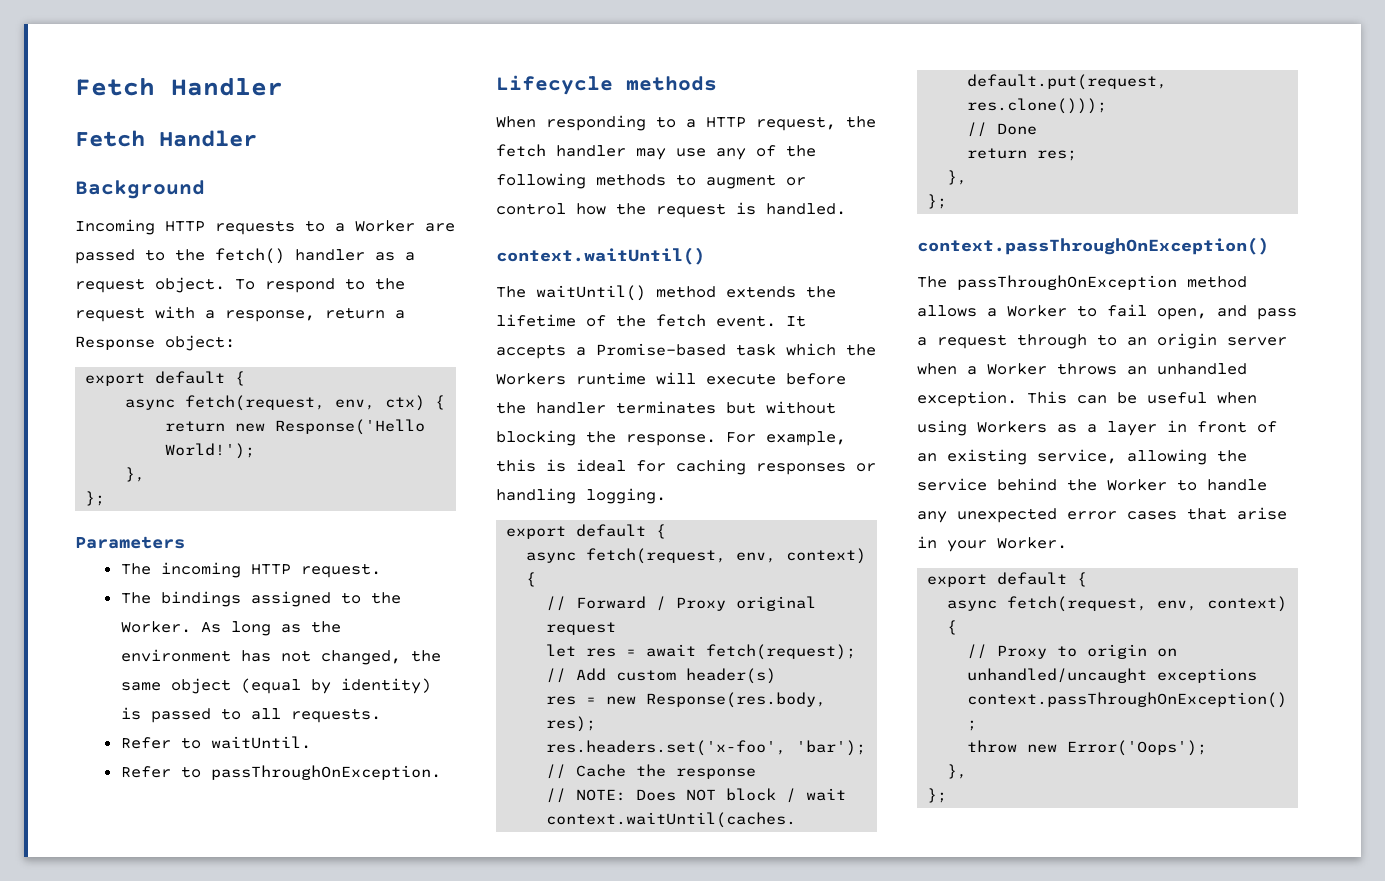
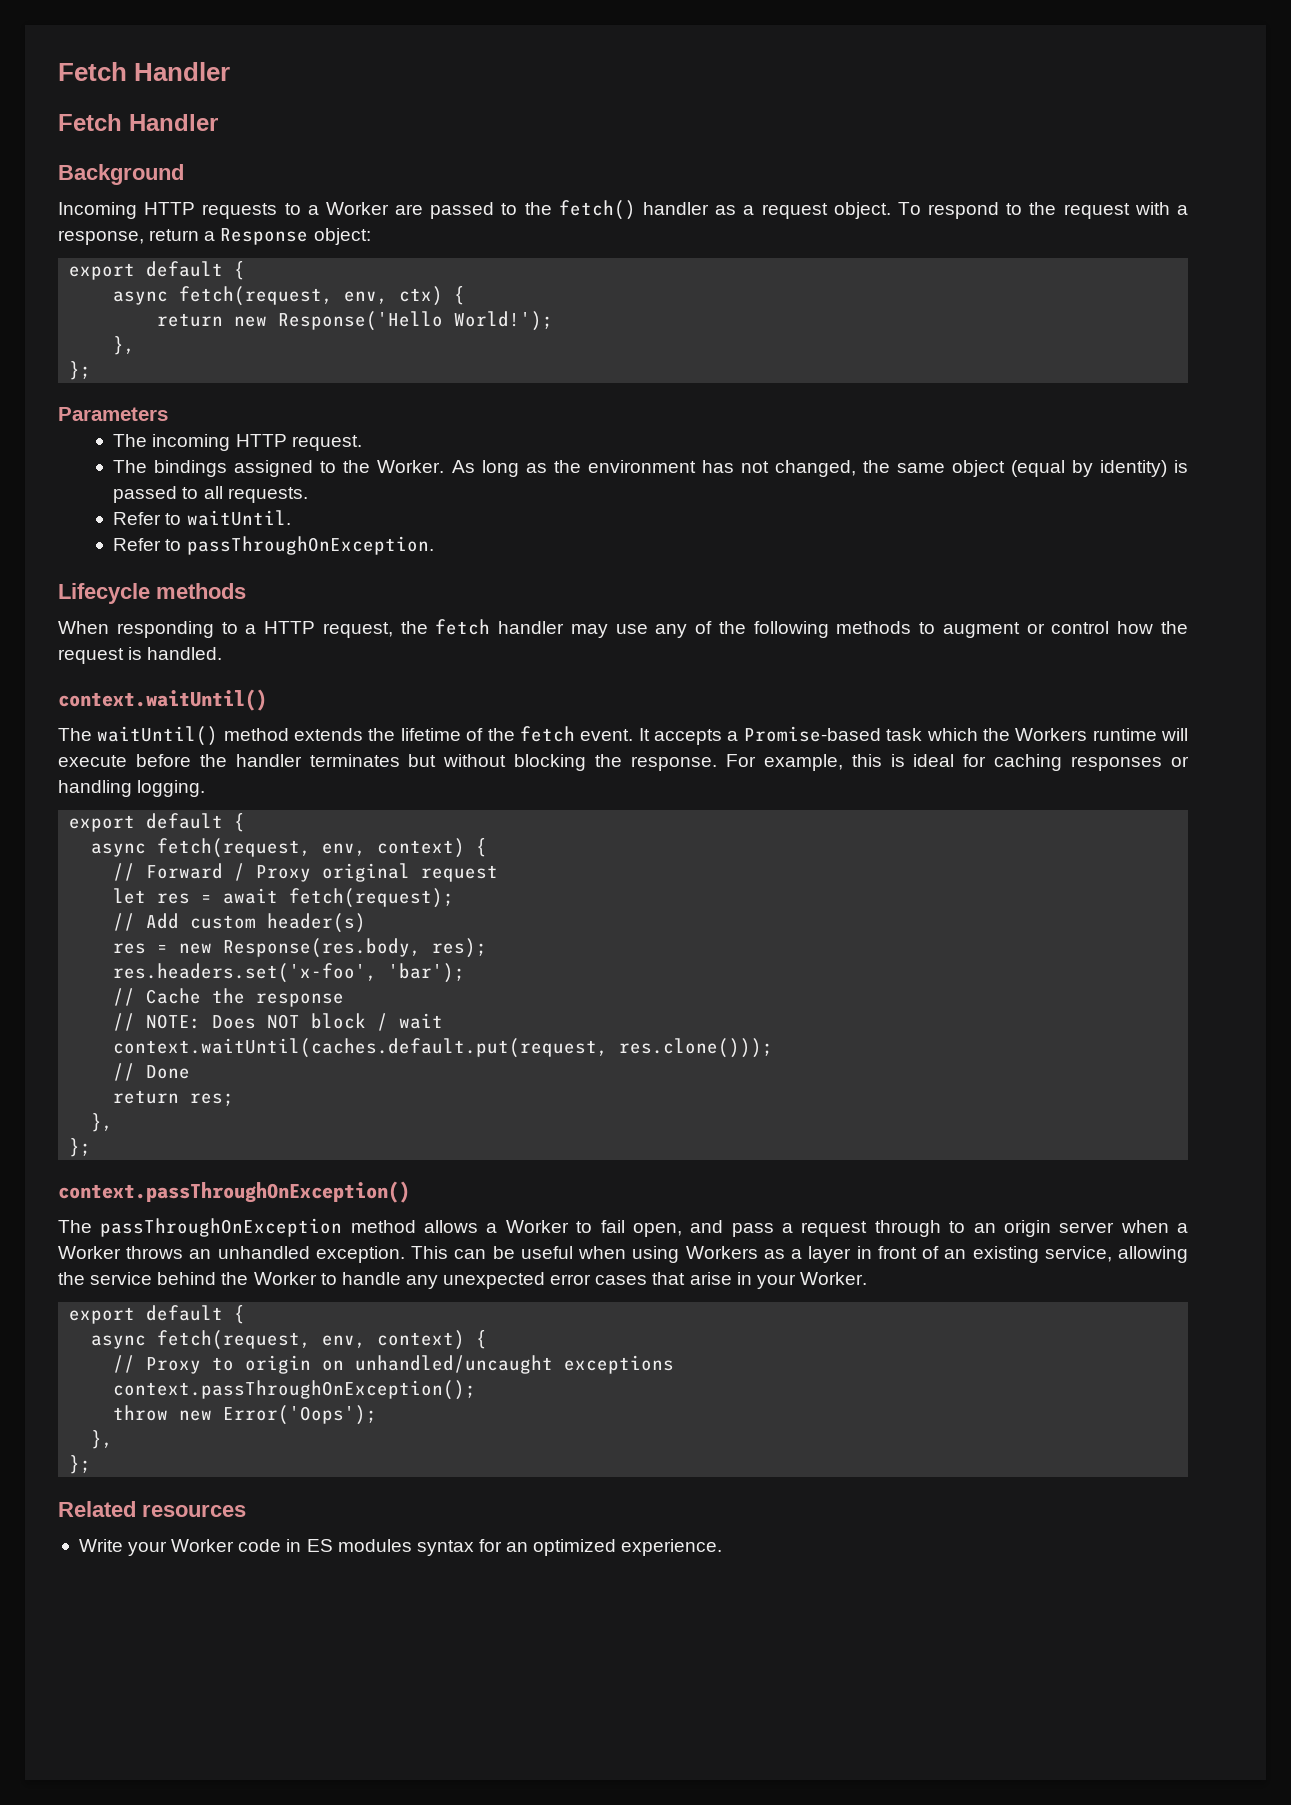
+ Related resources
+ Write your Worker code in ES modules syntax for an optimized experience.

